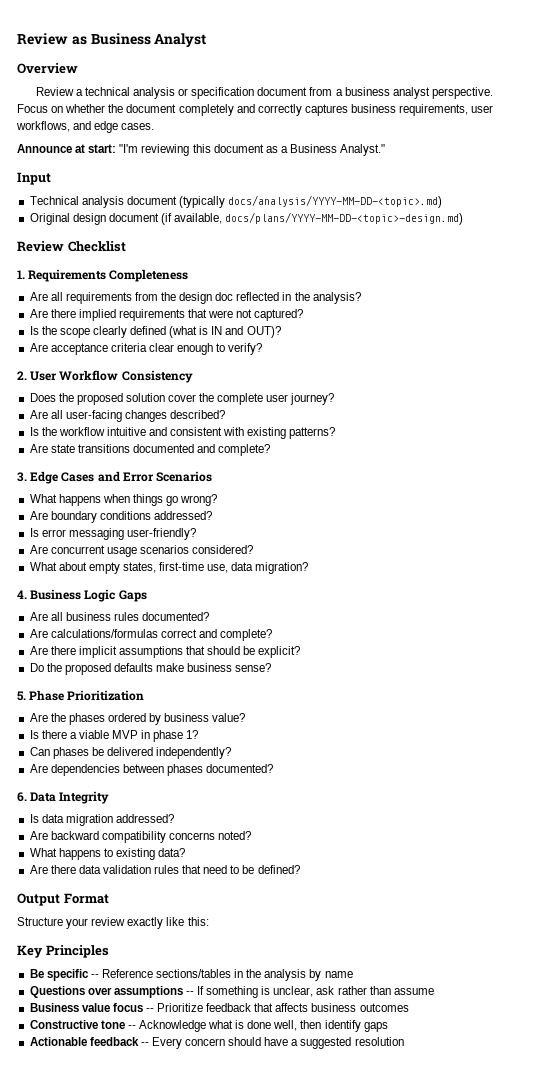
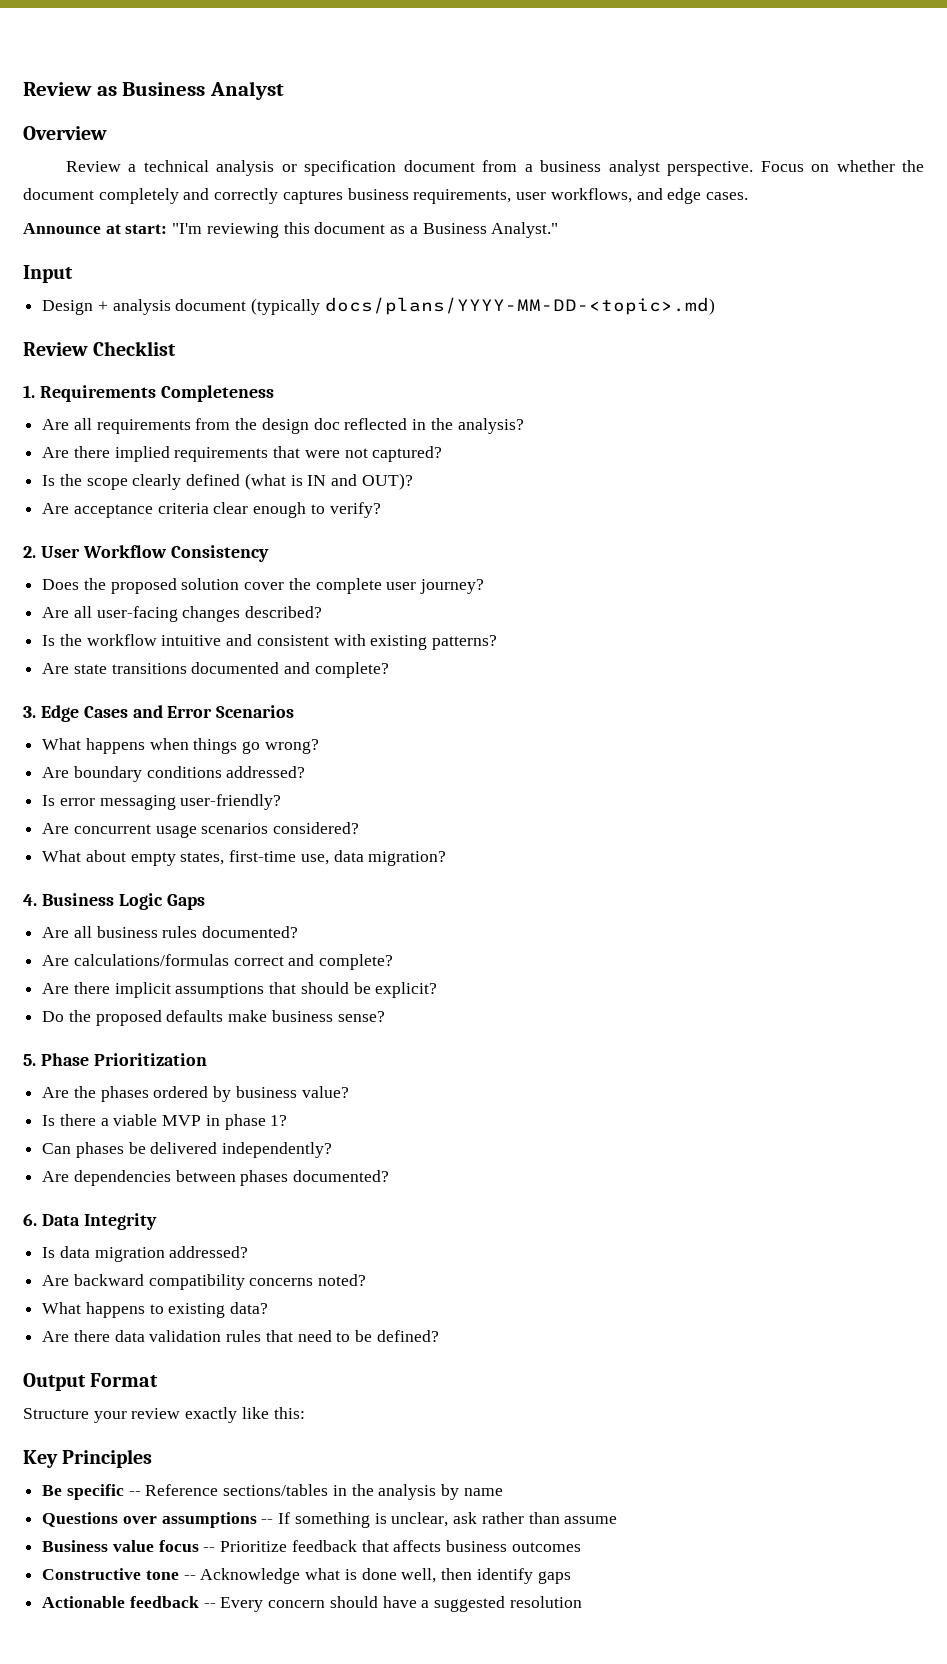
- Technical analysis document (typically docs/analysis/YYYY-MM-DD-<topic>.md)
- Original design document (if available, docs/plans/YYYY-MM-DD-<topic>-design.md)
+ Design + analysis document (typically docs/plans/YYYY-MM-DD-<topic>.md)

